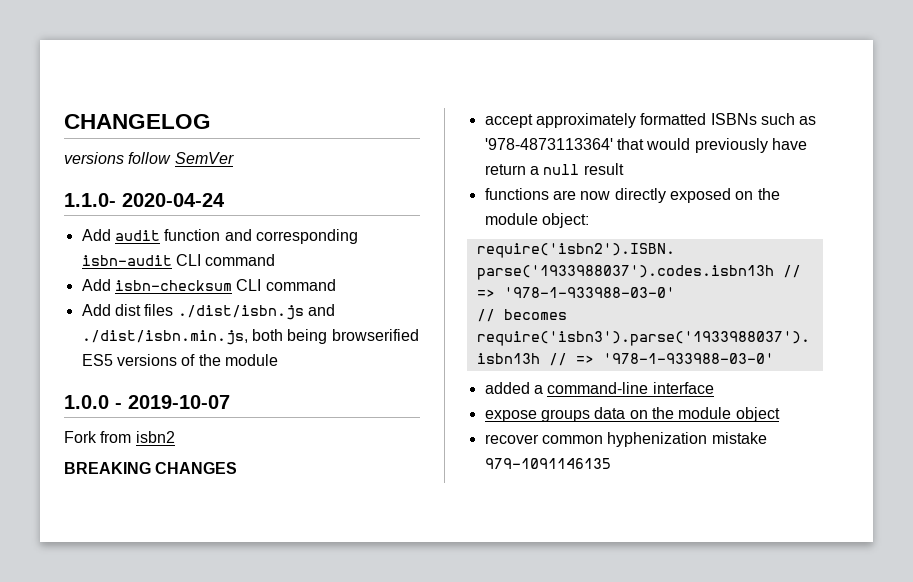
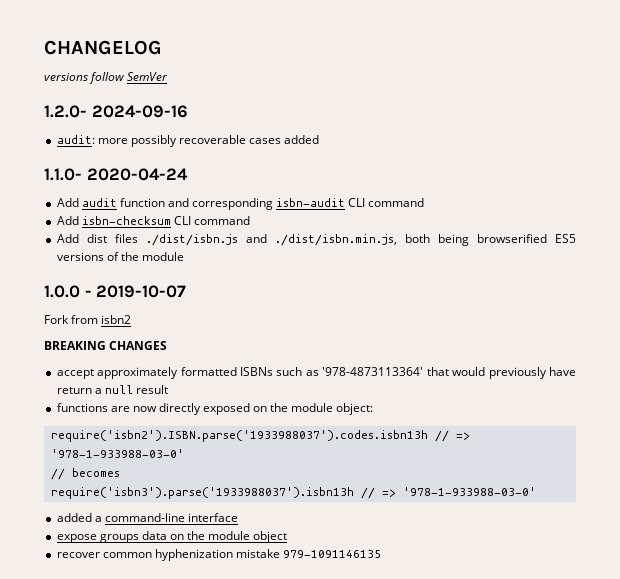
+ 1.2.0- 2024-09-16
+ audit: more possibly recoverable cases added

